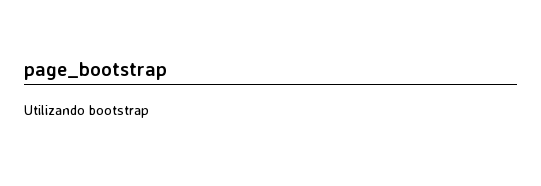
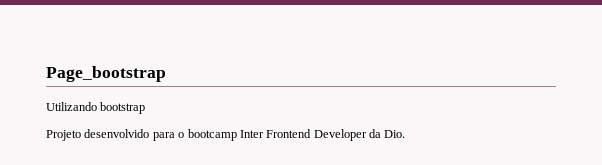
- page_bootstrap
+ Page_bootstrap
+ Projeto desenvolvido para o bootcamp Inter Frontend Developer da Dio.

